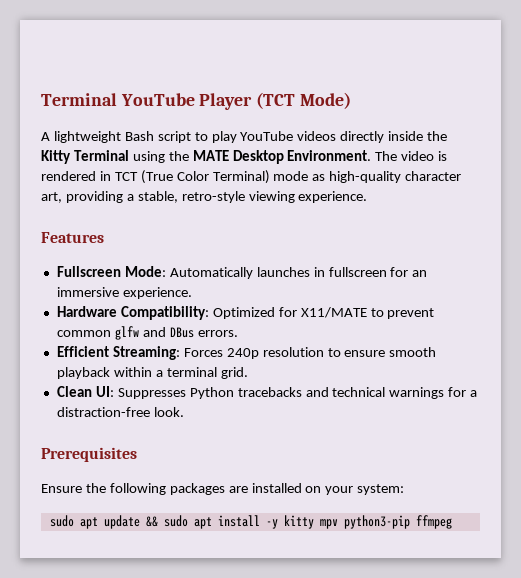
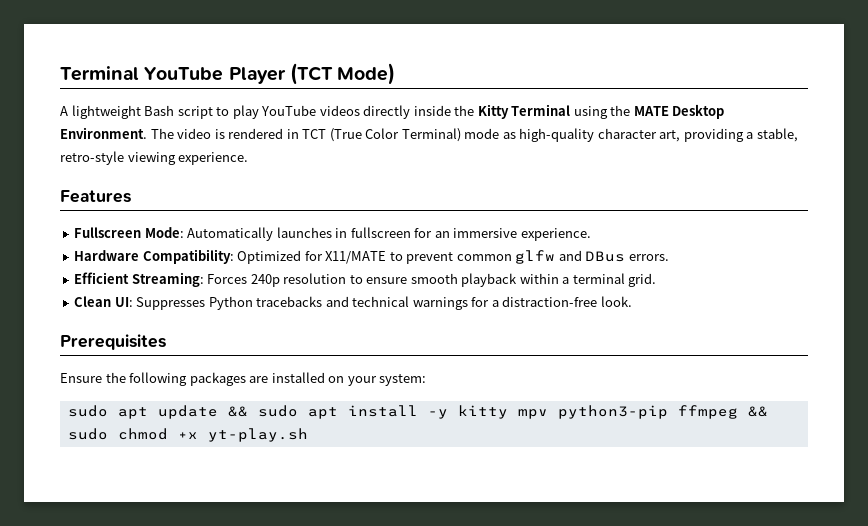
- sudo apt update && sudo apt install -y kitty mpv python3-pip ffmpeg
+ sudo apt update && sudo apt install -y kitty mpv python3-pip ffmpeg && sudo chmod +x yt-play.sh

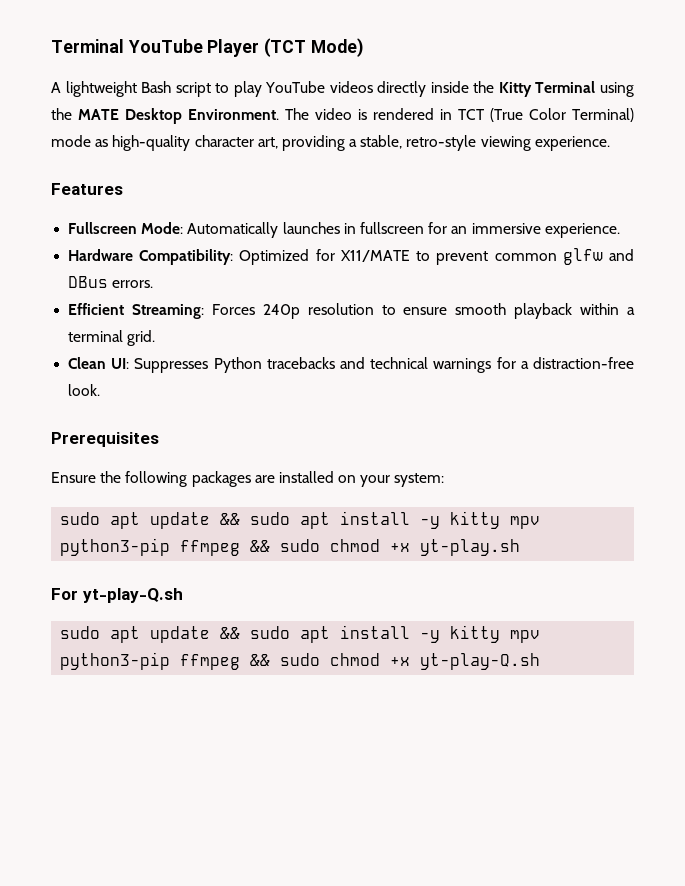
+ For yt-play-Q.sh
+ sudo apt update && sudo apt install -y kitty mpv python3-pip ffmpeg && sudo chmod +x yt-play-Q.sh

